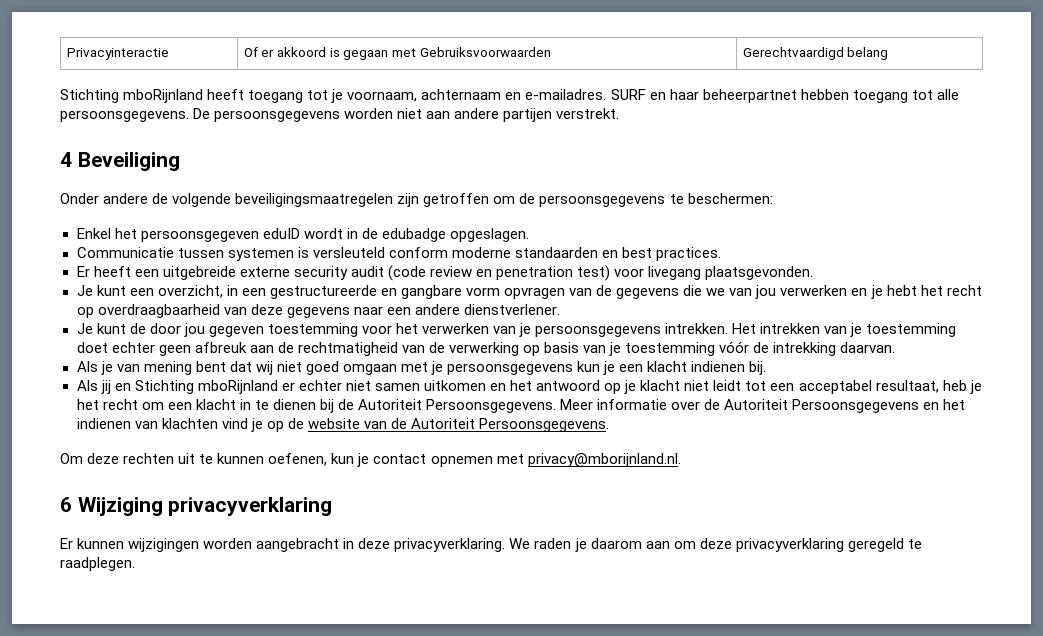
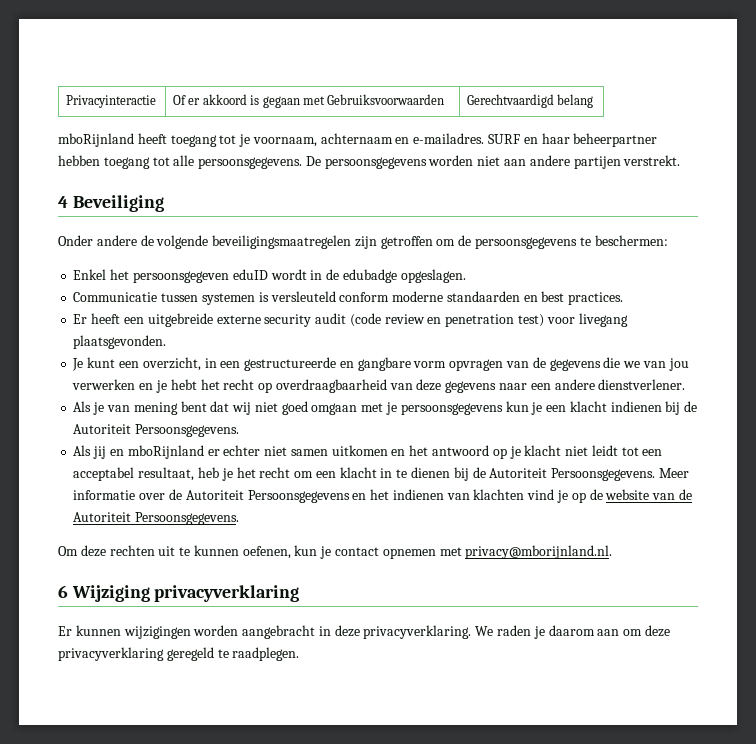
- Stichting mboRijnland heeft toegang tot je voornaam, achternaam en e-mailadres.
+ mboRijnland heeft toegang tot je voornaam, achternaam en e-mailadres.
- SURF en haar beheerpartnet hebben toegang tot alle persoonsgegevens.
+ SURF en haar beheerpartner hebben toegang tot alle persoonsgegevens.
- Je kunt de door jou gegeven toestemming voor het verwerken van je persoonsgegevens intrekken. Het intrekken van je toestemming doet echter geen afbreuk aan de rechtmatigheid van de verwerking op basis van je toestemming vóór de intrekking daarvan.
- Als je van mening bent dat wij niet goed omgaan met je persoonsgegevens kun je een klacht indienen bij.
+ Als je van mening bent dat wij niet goed omgaan met je persoonsgegevens kun je een klacht indienen bij de Autoriteit Persoonsgegevens.
- Als jij en Stichting mboRijnland er echter niet samen uitkomen en het antwoord op je klacht niet leidt tot een acceptabel resultaat, heb je het recht om een klacht in te dienen bij de Autoriteit Persoonsgegevens.
+ Als jij en mboRijnland er echter niet samen uitkomen en het antwoord op je klacht niet leidt tot een acceptabel resultaat, heb je het recht om een klacht in te dienen bij de Autoriteit Persoonsgegevens.

